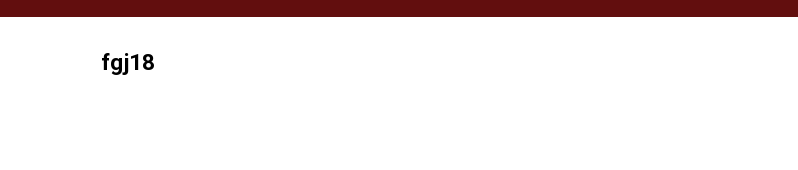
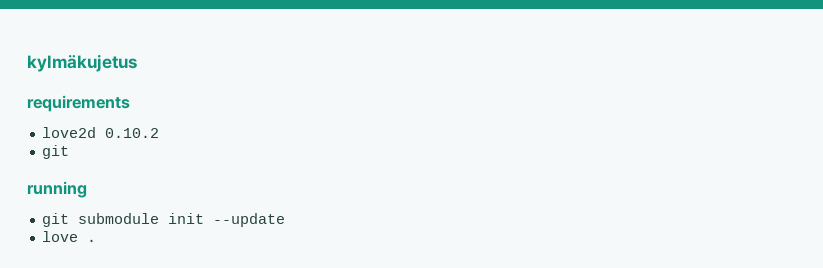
- fgj18
+ kylmäkujetus
+ requirements
+ love2d 0.10.2
+ git
+ running
+ git submodule init --update
+ love .

